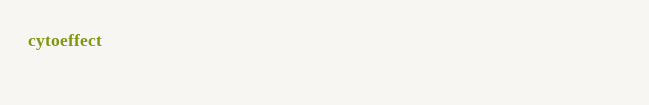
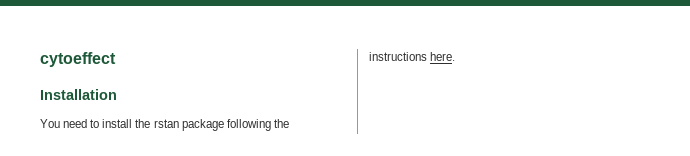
+ Installation
+ You need to install the rstan package following the instructions here.

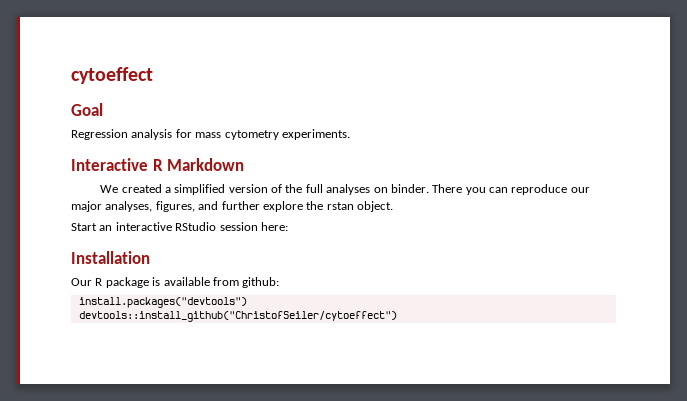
+ Goal
+ Regression analysis for mass cytometry experiments.
+ Interactive R Markdown
+ We created a simplified version of the full analyses on binder. There you can reproduce our major analyses, figures, and further explore the rstan object.
+ Start an interactive RStudio session here:
  Installation
- You need to install the rstan package following the instructions here.
+ Our R package is available from github:
+ install.packages("devtools")
+ devtools::install_github("ChristofSeiler/cytoeffect")

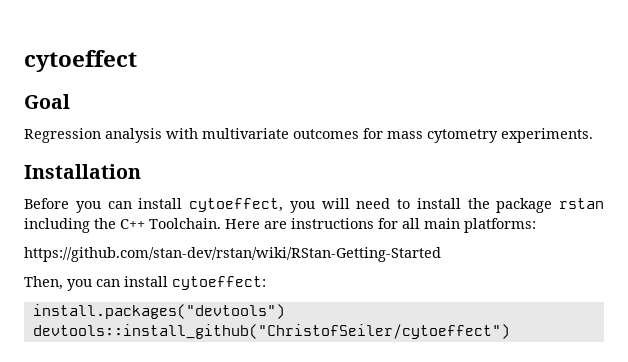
- Regression analysis for mass cytometry experiments.
+ Regression analysis with multivariate outcomes for mass cytometry experiments.
- Interactive R Markdown
- We created a simplified version of the full analyses on binder. There you can reproduce our major analyses, figures, and further explore the rstan object.
- Start an interactive RStudio session here:
  Installation
- Our R package is available from github:
+ Before you can install cytoeffect, you will need to install the package rstan including the C++ Toolchain. Here are instructions for all main platforms:
+ https://github.com/stan-dev/rstan/wiki/RStan-Getting-Started
+ Then, you can install cytoeffect:

